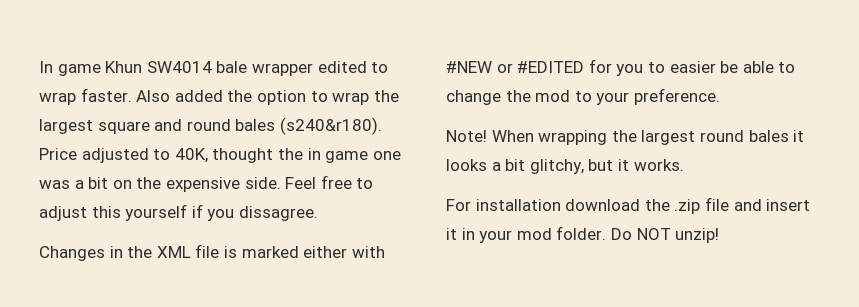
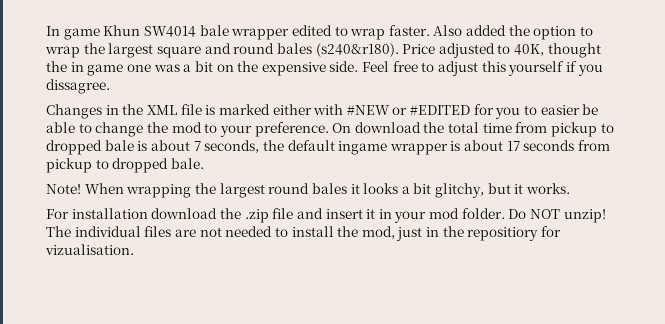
+ On download the total time from pickup to dropped bale is about 7 seconds, the default ingame wrapper is about 17 seconds from pickup to dropped bale.
+ The individual files are not needed to install the mod, just in the repositiory for vizualisation.

